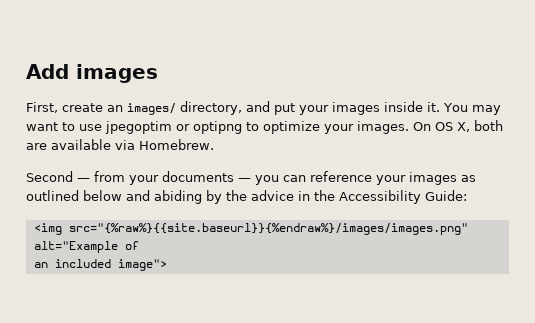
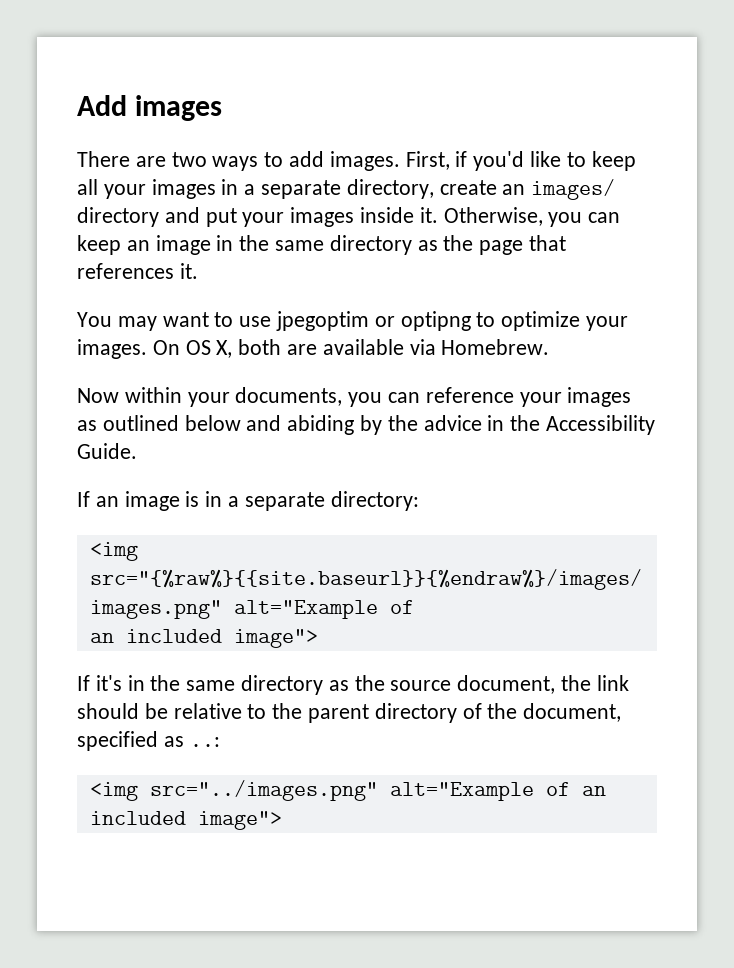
- First, create an images/ directory, and put your images inside it. You may want to use jpegoptim or optipng to optimize your images.
+ There are two ways to add images. First, if you'd like to keep all your images in a separate directory, create an images/ directory and put your images inside it. Otherwise, you can keep an image in the same directory as the page that references it.
+ You may want to use jpegoptim or optipng to optimize your images.
- Second — from your documents — you can reference your images as outlined below and abiding by the advice in the Accessibility Guide:
+ Now within your documents, you can reference your images as outlined below and abiding by the advice in the Accessibility Guide.
+ If an image is in a separate directory:
+ If it's in the same directory as the source document, the link should be relative to the parent directory of the document, specified as ..:
+ <img src="../images.png" alt="Example of an included image">

